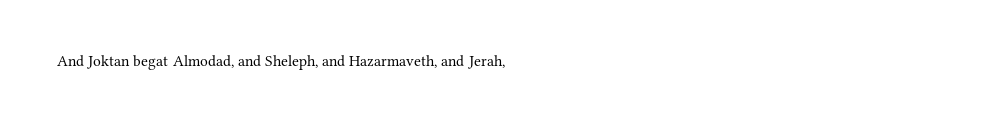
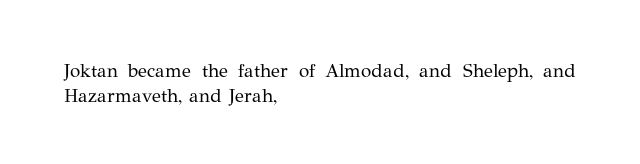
- And Joktan begat Almodad, and Sheleph, and Hazarmaveth, and Jerah,
+ Joktan became the father of Almodad, and Sheleph, and Hazarmaveth, and Jerah,

